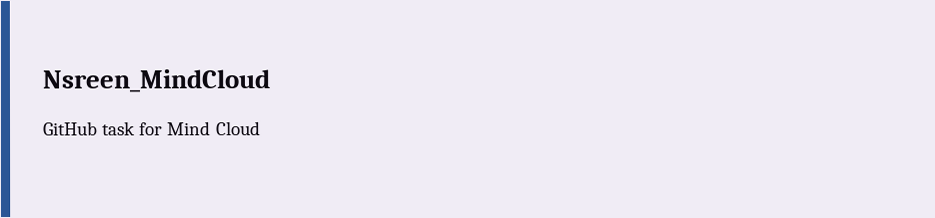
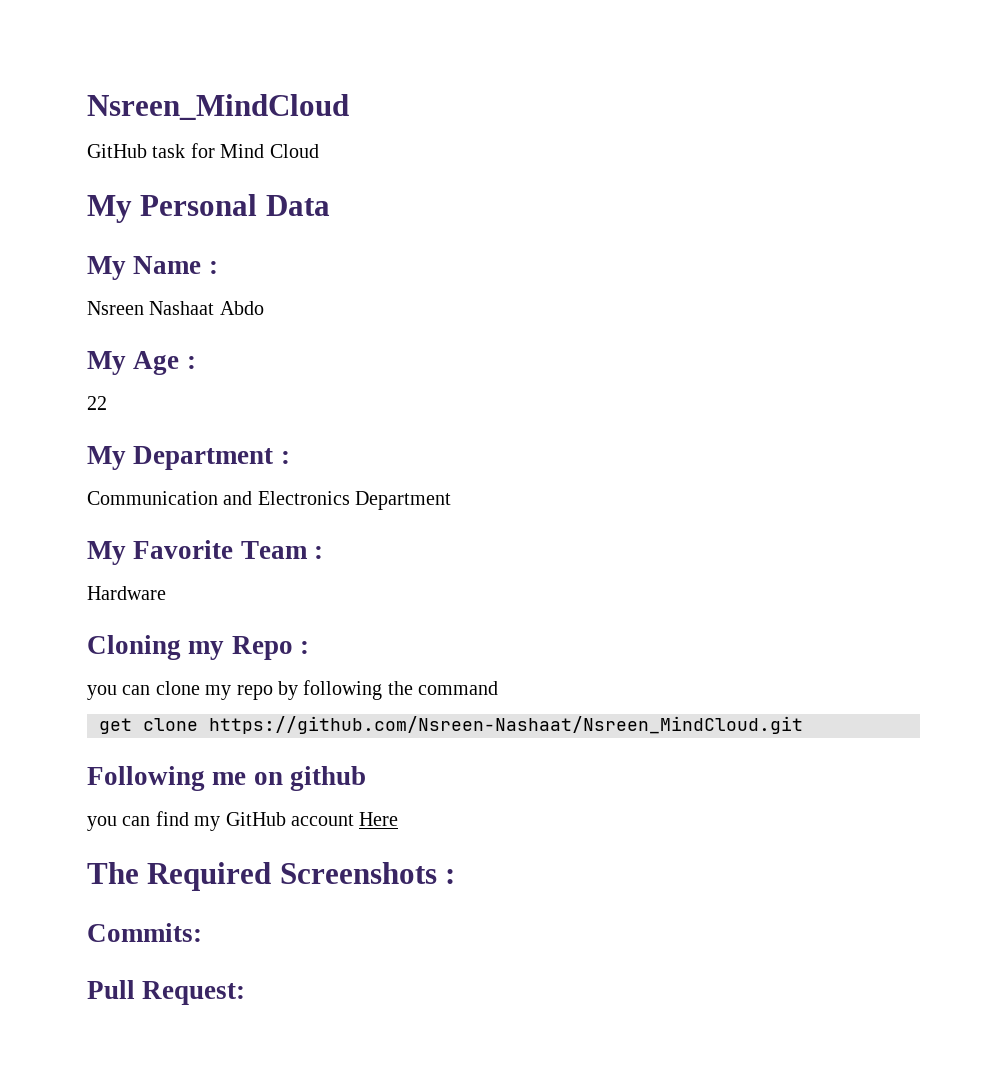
+ My Personal Data
+ My Name :
+ Nsreen Nashaat Abdo
+ My Age :
+ 22
+ My Department :
+ Communication and Electronics Department
+ My Favorite Team :
+ Hardware
+ Cloning my Repo :
+ you can clone my repo by following the command
+ get clone https://github.com/Nsreen-Nashaat/Nsreen_MindCloud.git
+ Following me on github
+ you can find my GitHub account Here
+ The Required Screenshots :
+ Commits:
+ Pull Request:

